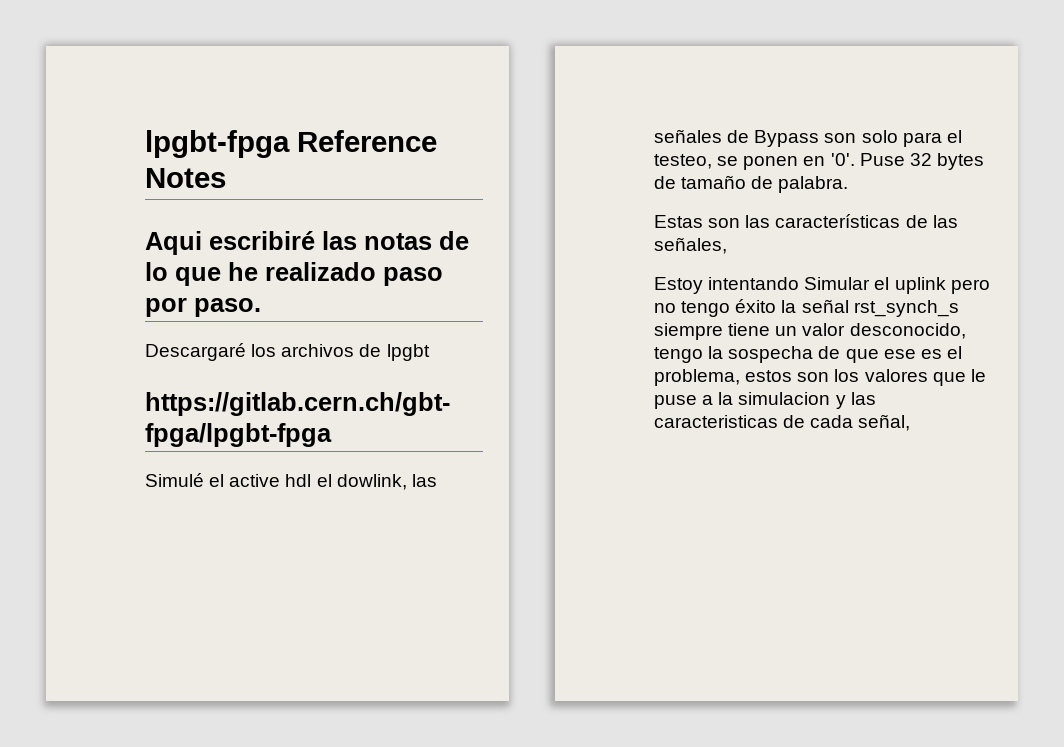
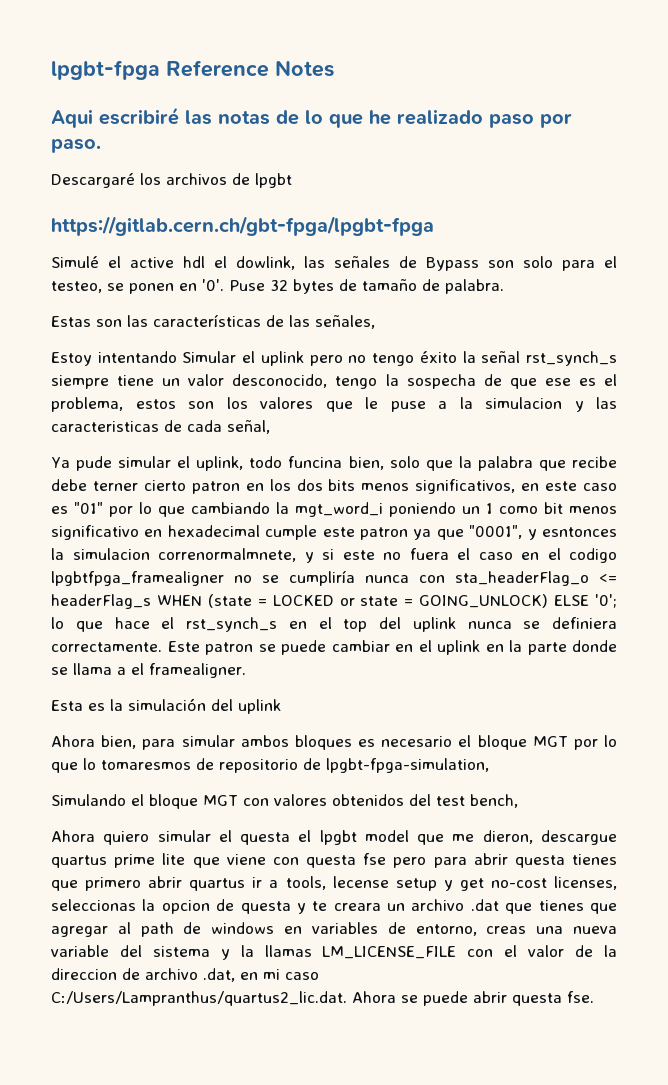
+ Ya pude simular el uplink, todo funcina bien, solo que la palabra que recibe debe terner cierto patron en los dos bits menos significativos, en este caso es "01" por lo que cambiando la mgt_word_i poniendo un 1 como bit menos significativo en hexadecimal cumple este patron ya que "0001", y esntonces la simulacion correnormalmnete, y si este no fuera el caso en el codigo lpgbtfpga_framealigner no se cumpliría nunca con sta_headerFlag_o <= headerFlag_s WHEN (state = LOCKED or state = GOING_UNLOCK) ELSE '0'; lo que hace el rst_synch_s en el top del uplink nunca se definiera correctamente. Este patron se puede cambiar en el uplink en la parte donde se llama a el framealigner.
+ Esta es la simulación del uplink
+ Ahora bien, para simular ambos bloques es necesario el bloque MGT por lo que lo tomaresmos de repositorio de lpgbt-fpga-simulation,
+ Simulando el bloque MGT con valores obtenidos del test bench,
+ Ahora quiero simular el questa el lpgbt model que me dieron, descargue quartus prime lite que viene con questa fse pero para abrir questa tienes que primero abrir quartus ir a tools, lecense setup y get no-cost licenses, seleccionas la opcion de questa y te creara un archivo .dat que tienes que agregar al path de windows en variables de entorno, creas una nueva variable del sistema y la llamas LM_LICENSE_FILE con el valor de la direccion de archivo .dat, en mi caso C:/Users/Lampranthus/quartus2_lic.dat. Ahora se puede abrir questa fse.

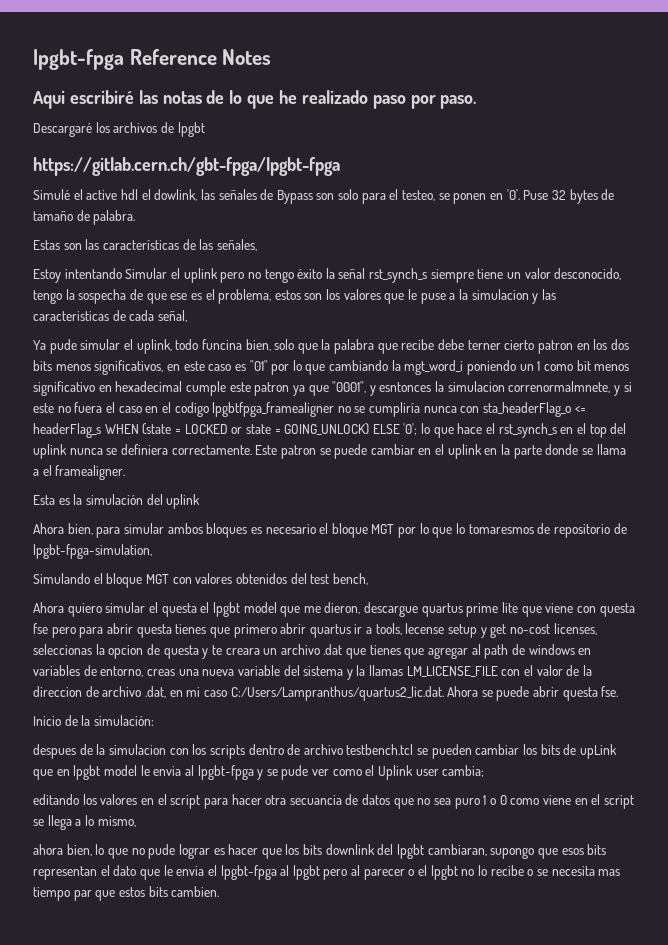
+ Inicio de la simulación:
+ despues de la simulacion con los scripts dentro de archivo testbench.tcl se pueden cambiar los bits de upLink que en lpgbt model le envia al lpgbt-fpga y se pude ver como el Uplink user cambia;
+ editando los valores en el script para hacer otra secuancia de datos que no sea puro 1 o 0 como viene en el script se llega a lo mismo,
+ ahora bien, lo que no pude lograr es hacer que los bits downlink del lpgbt cambiaran, supongo que esos bits representan el dato que le envia el lpgbt-fpga al lpgbt pero al parecer o el lpgbt no lo recibe o se necesita mas tiempo par que estos bits cambien.

